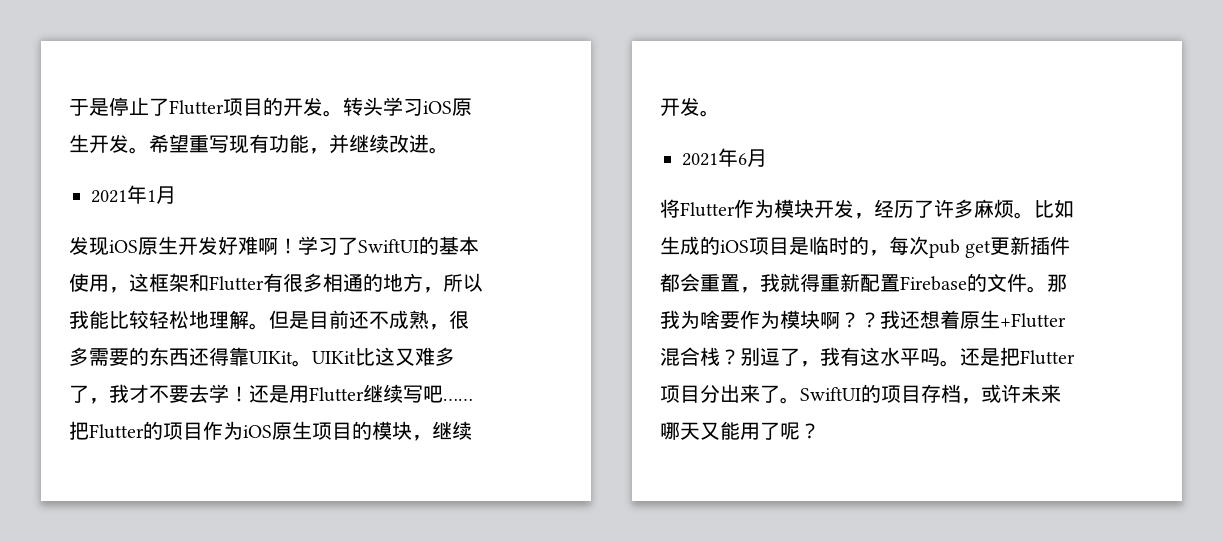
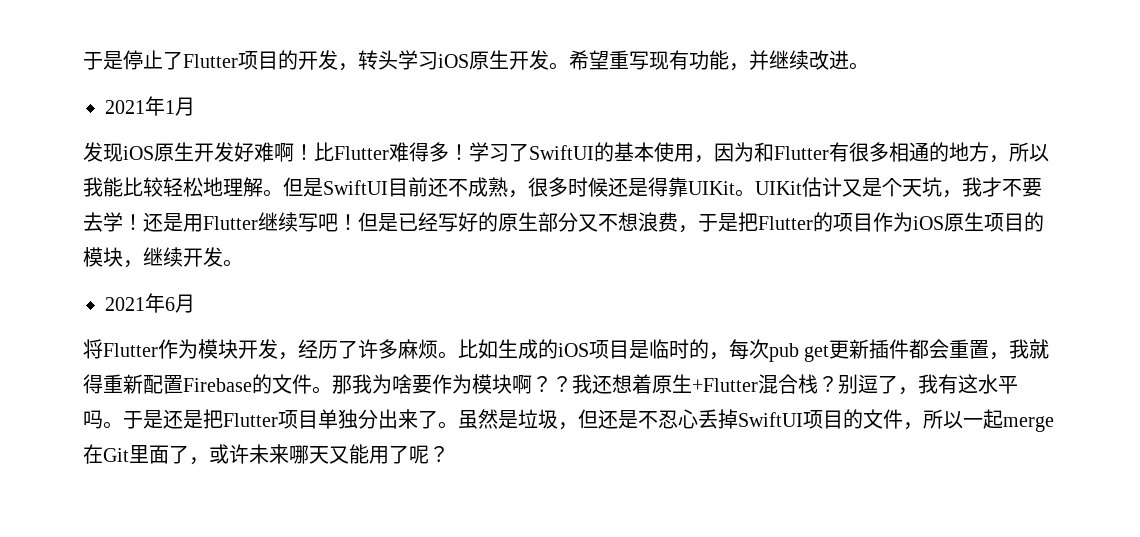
- 于是停止了Flutter项目的开发。转头学习iOS原生开发。
+ 于是停止了Flutter项目的开发，转头学习iOS原生开发。
+ 比Flutter难得多！
- 学习了SwiftUI的基本使用，这框架和Flutter有很多相通的地方，所以我能比较轻松地理解。
+ 学习了SwiftUI的基本使用，因为和Flutter有很多相通的地方，所以我能比较轻松地理解。
- 但是目前还不成熟，很多需要的东西还得靠UIKit。
+ 但是SwiftUI目前还不成熟，很多时候还是得靠UIKit。
- UIKit比这又难多了，我才不要去学！
+ UIKit估计又是个天坑，我才不要去学！
- 还是用Flutter继续写吧……把Flutter的项目作为iOS原生项目的模块，继续开发。
+ 还是用Flutter继续写吧！但是已经写好的原生部分又不想浪费，于是把Flutter的项目作为iOS原生项目的模块，继续开发。
- 还是把Flutter项目分出来了。
+ 于是还是把Flutter项目单独分出来了。
- SwiftUI的项目存档，或许未来哪天又能用了呢？
+ 虽然是垃圾，但还是不忍心丢掉SwiftUI项目的文件，所以一起merge在Git里面了，或许未来哪天又能用了呢？

